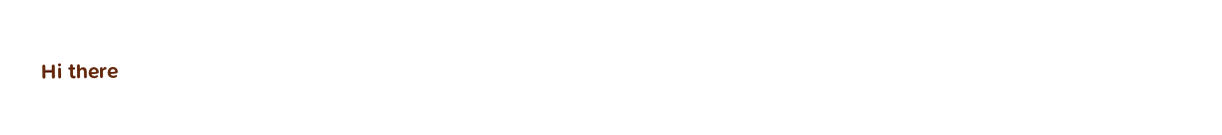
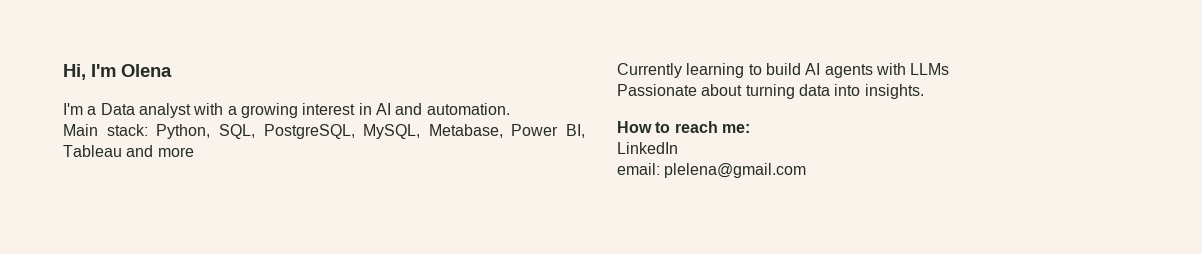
- Hi there
+ Hi, I'm Olena
+ I'm a Data analyst with a growing interest in AI and automation.
+ Main stack: Python, SQL, PostgreSQL, MySQL, Metabase, Power BI, Tableau and more
+ Currently learning to build AI agents with LLMs
+ Passionate about turning data into insights.
+ How to reach me:
+ LinkedIn
+ email: plelena@gmail.com

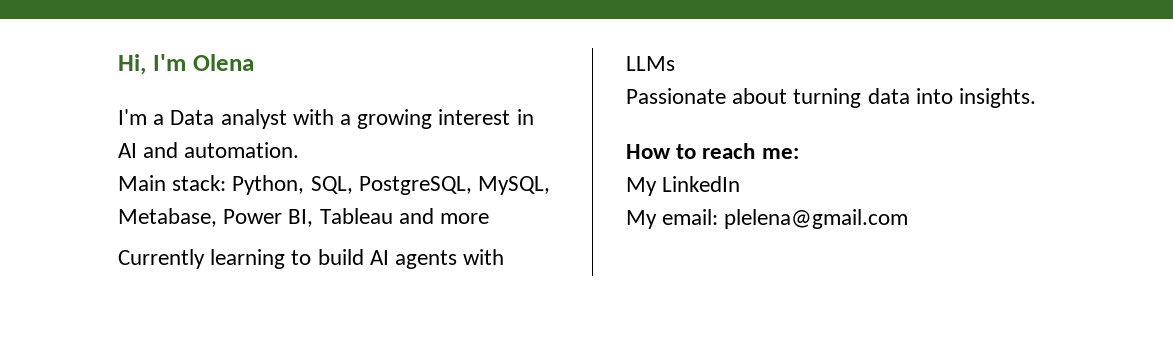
- LinkedIn
+ My LinkedIn
- email: plelena@gmail.com
+ My email: plelena@gmail.com

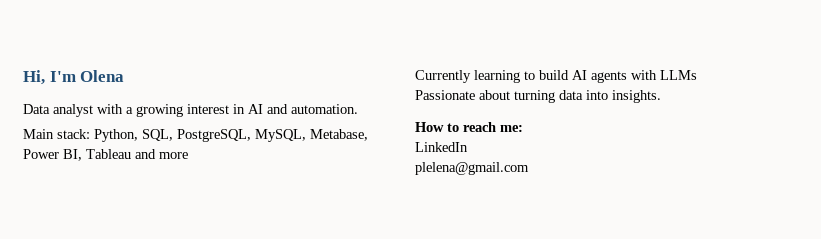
- I'm a Data analyst with a growing interest in AI and automation.
+ Data analyst with a growing interest in AI and automation.
- My LinkedIn
+ LinkedIn
- My email: plelena@gmail.com
+ plelena@gmail.com

